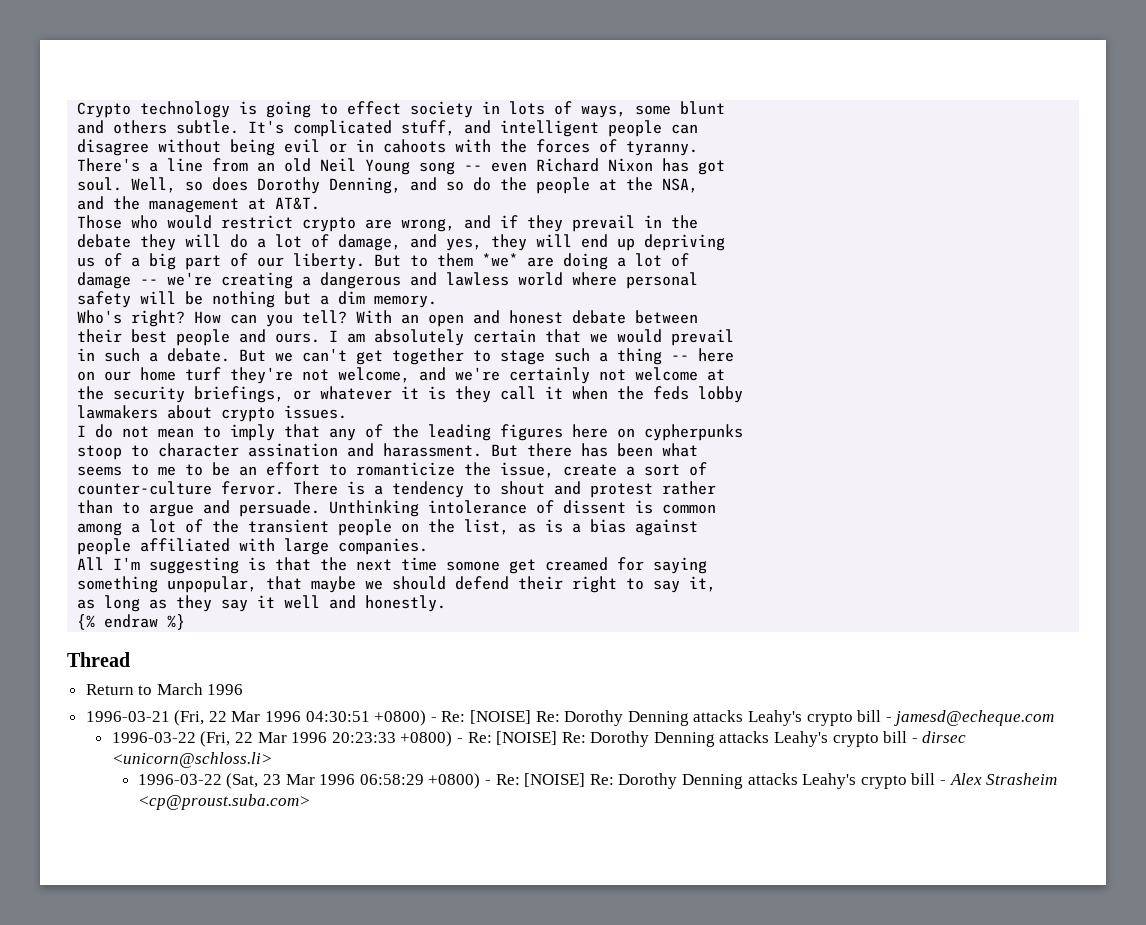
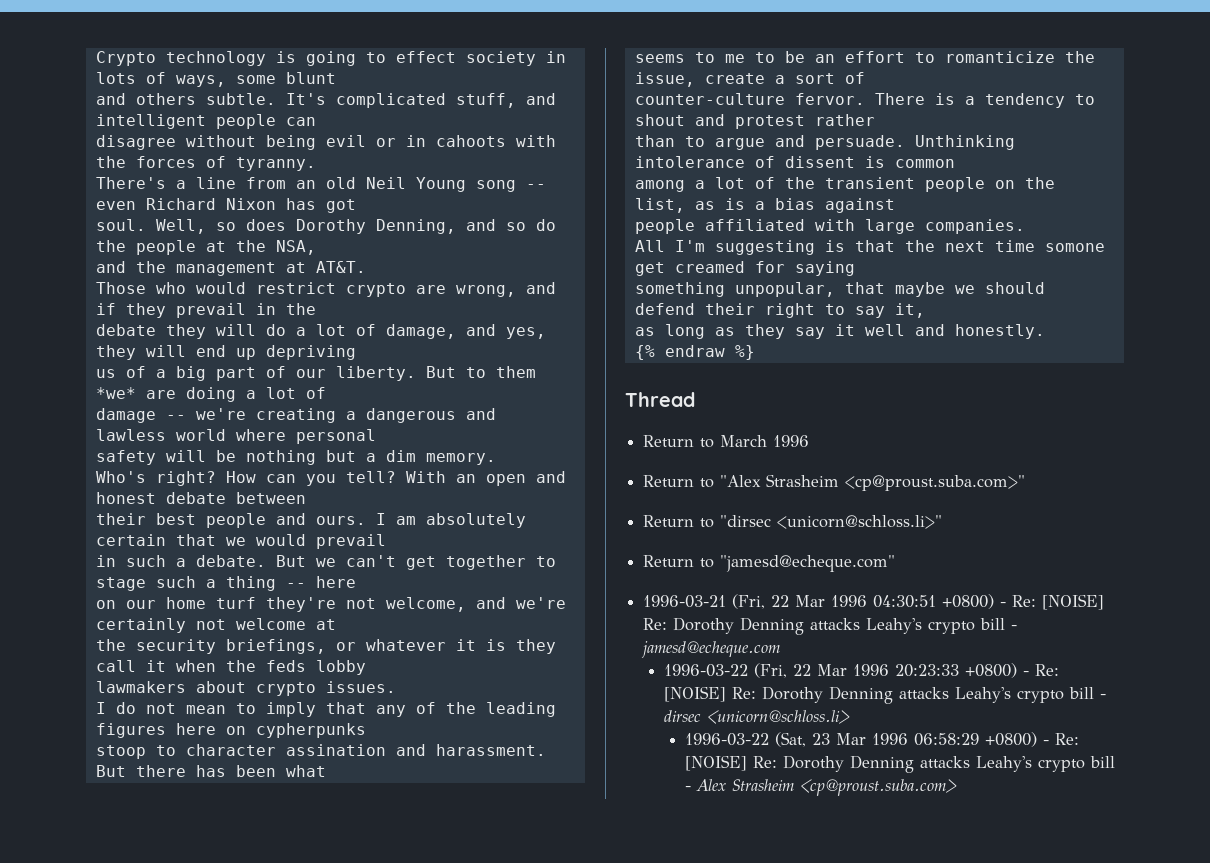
+ Return to "Alex Strasheim <cp@proust.suba.com>"
+ Return to "dirsec <unicorn@schloss.li>"
+ Return to "jamesd@echeque.com"

